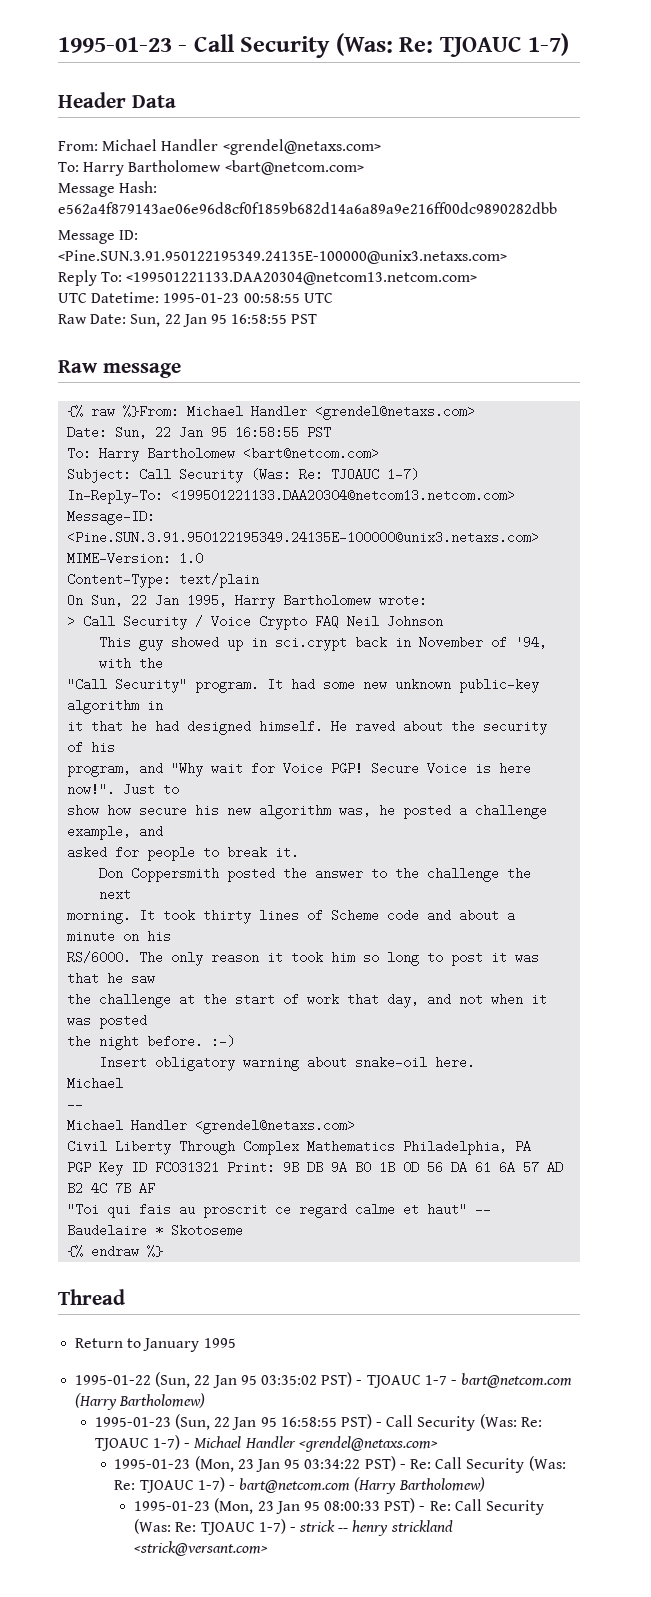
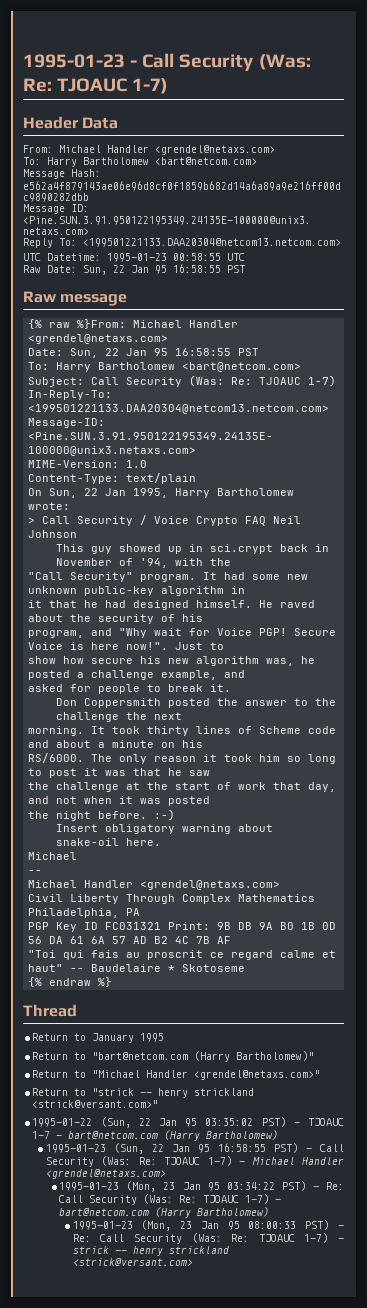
+ Return to "bart@netcom.com (Harry Bartholomew)"
+ Return to "Michael Handler <grendel@netaxs.com>"
+ Return to "strick -- henry strickland <strick@versant.com>"

